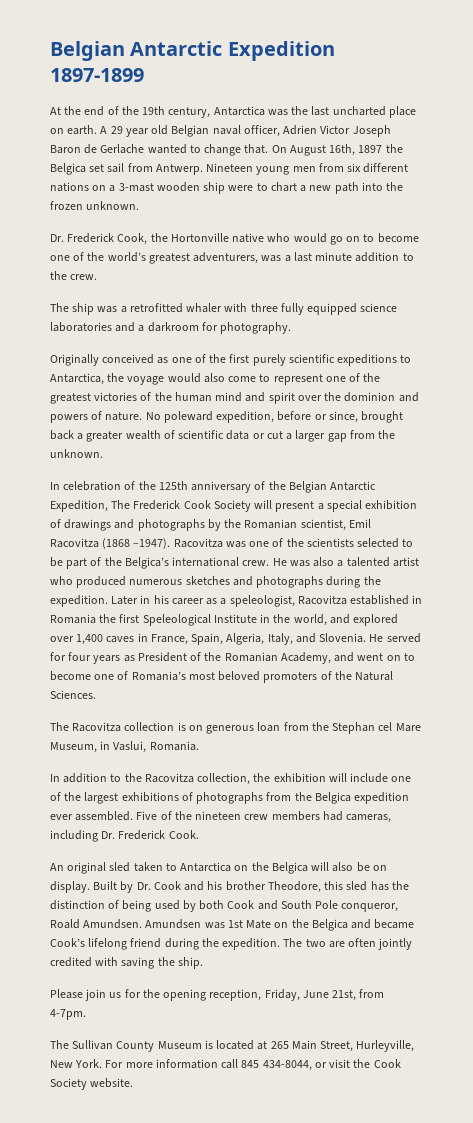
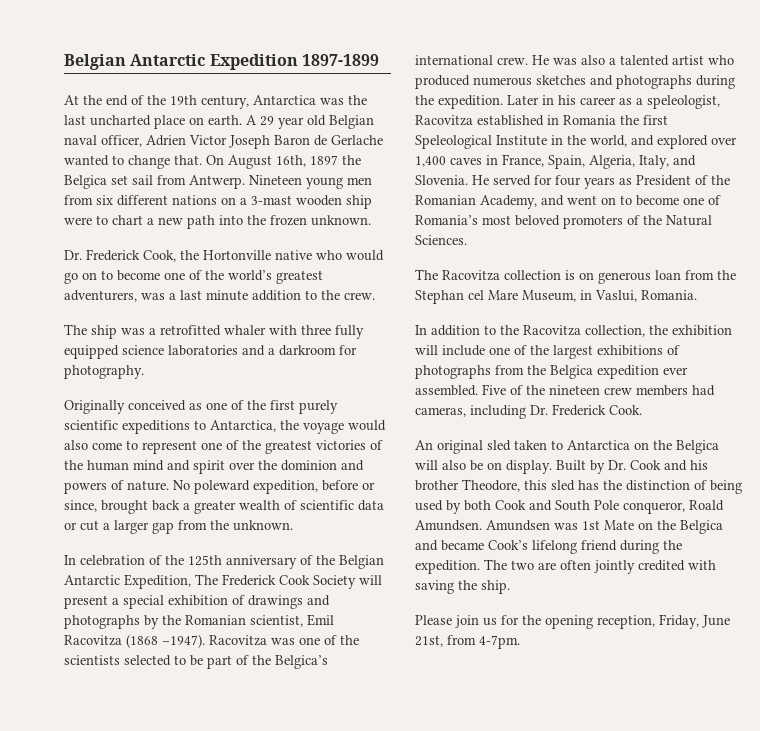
- The Sullivan County Museum is located at 265 Main Street, Hurleyville, New York. For more information call 845 434-8044, or visit the Cook Society website.

